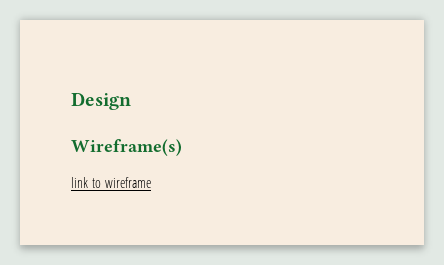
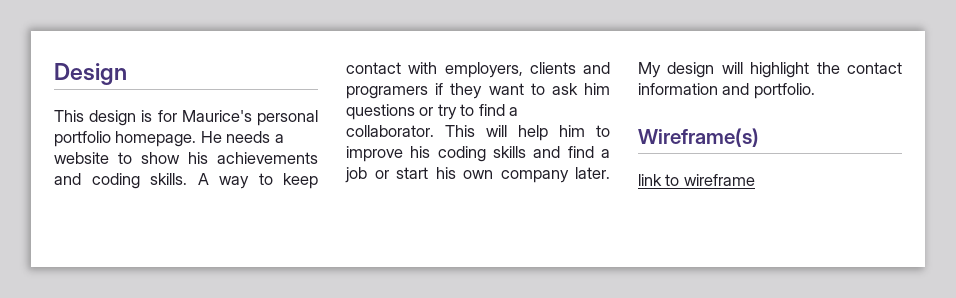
+ This design is for Maurice's personal portfolio homepage. He needs a website to show his achievements and coding skills. A way to keep contact with employers, clients and programers if they want to ask him questions or try to find a collaborator. This will help him to improve his coding skills and find a job or start his own company later. My design will highlight the contact information and portfolio.

